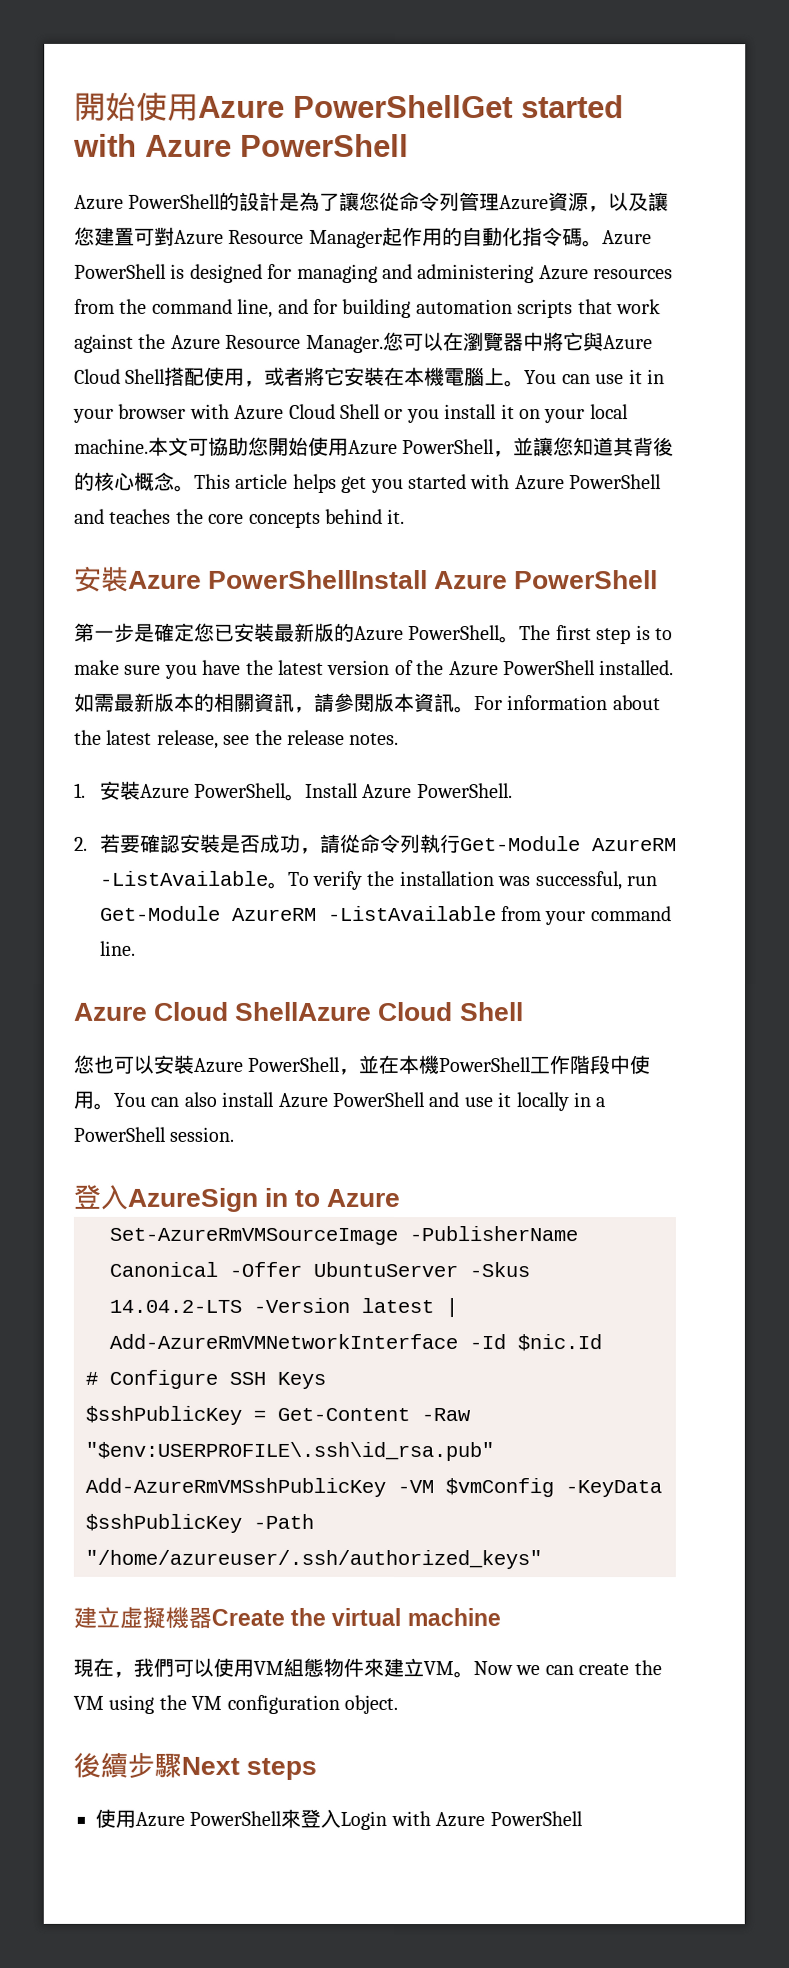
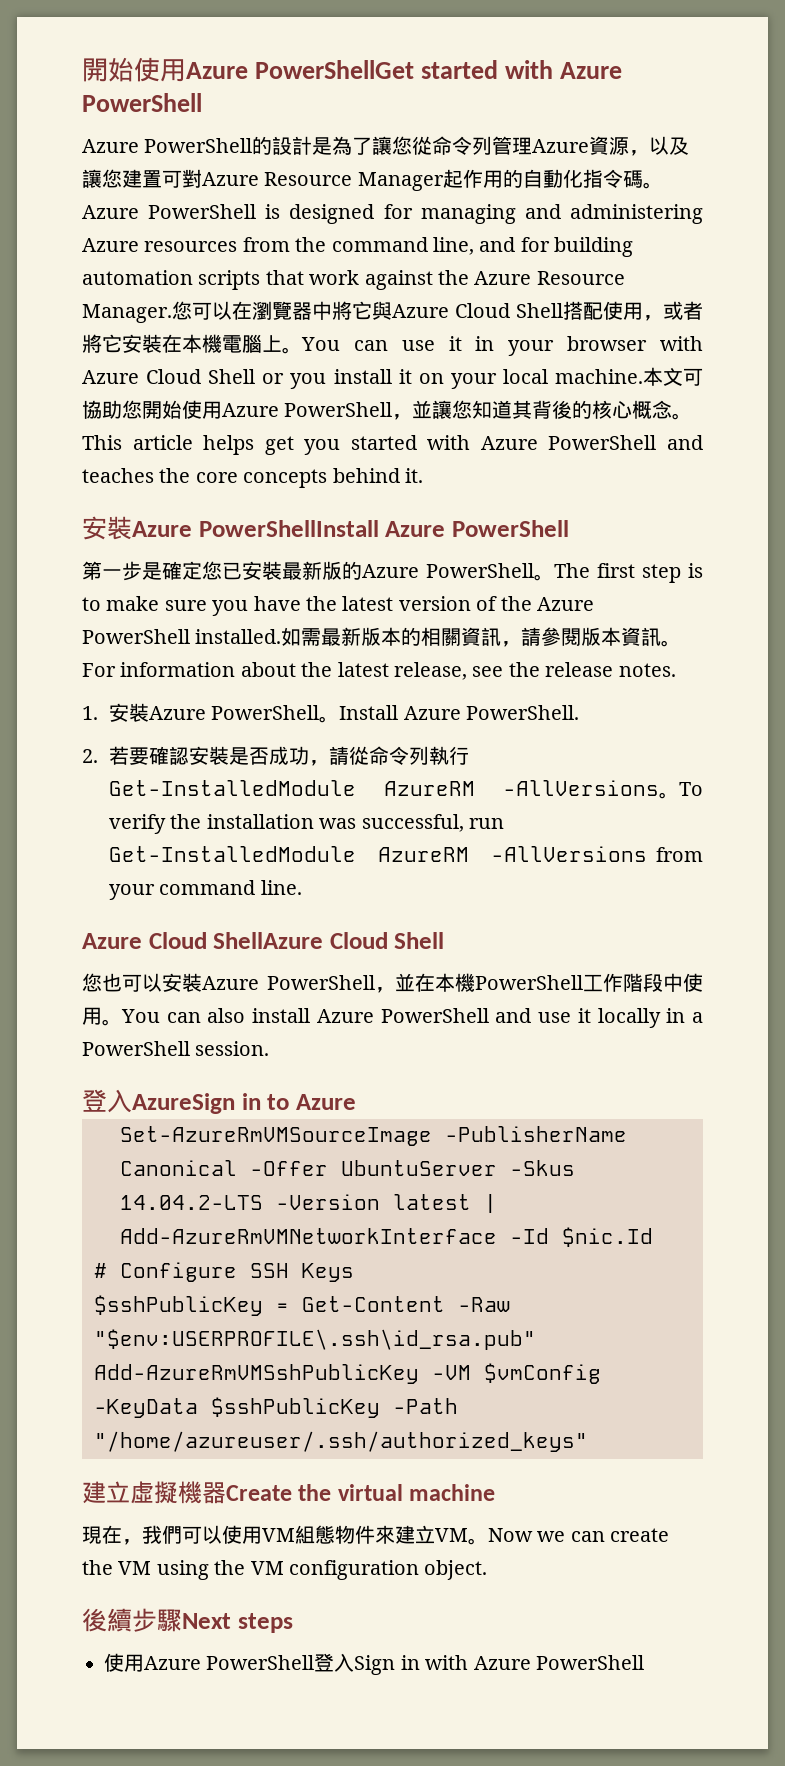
- 2.若要確認安裝是否成功，請從命令列執行Get-Module AzureRM -ListAvailable。
+ 2.若要確認安裝是否成功，請從命令列執行Get-InstalledModule AzureRM -AllVersions。
- To verify the installation was successful, run Get-Module AzureRM -ListAvailable from your command line.
+ To verify the installation was successful, run Get-InstalledModule AzureRM -AllVersions from your command line.
- 使用Azure PowerShell來登入Login with Azure PowerShell
+ 使用Azure PowerShell登入Sign in with Azure PowerShell

